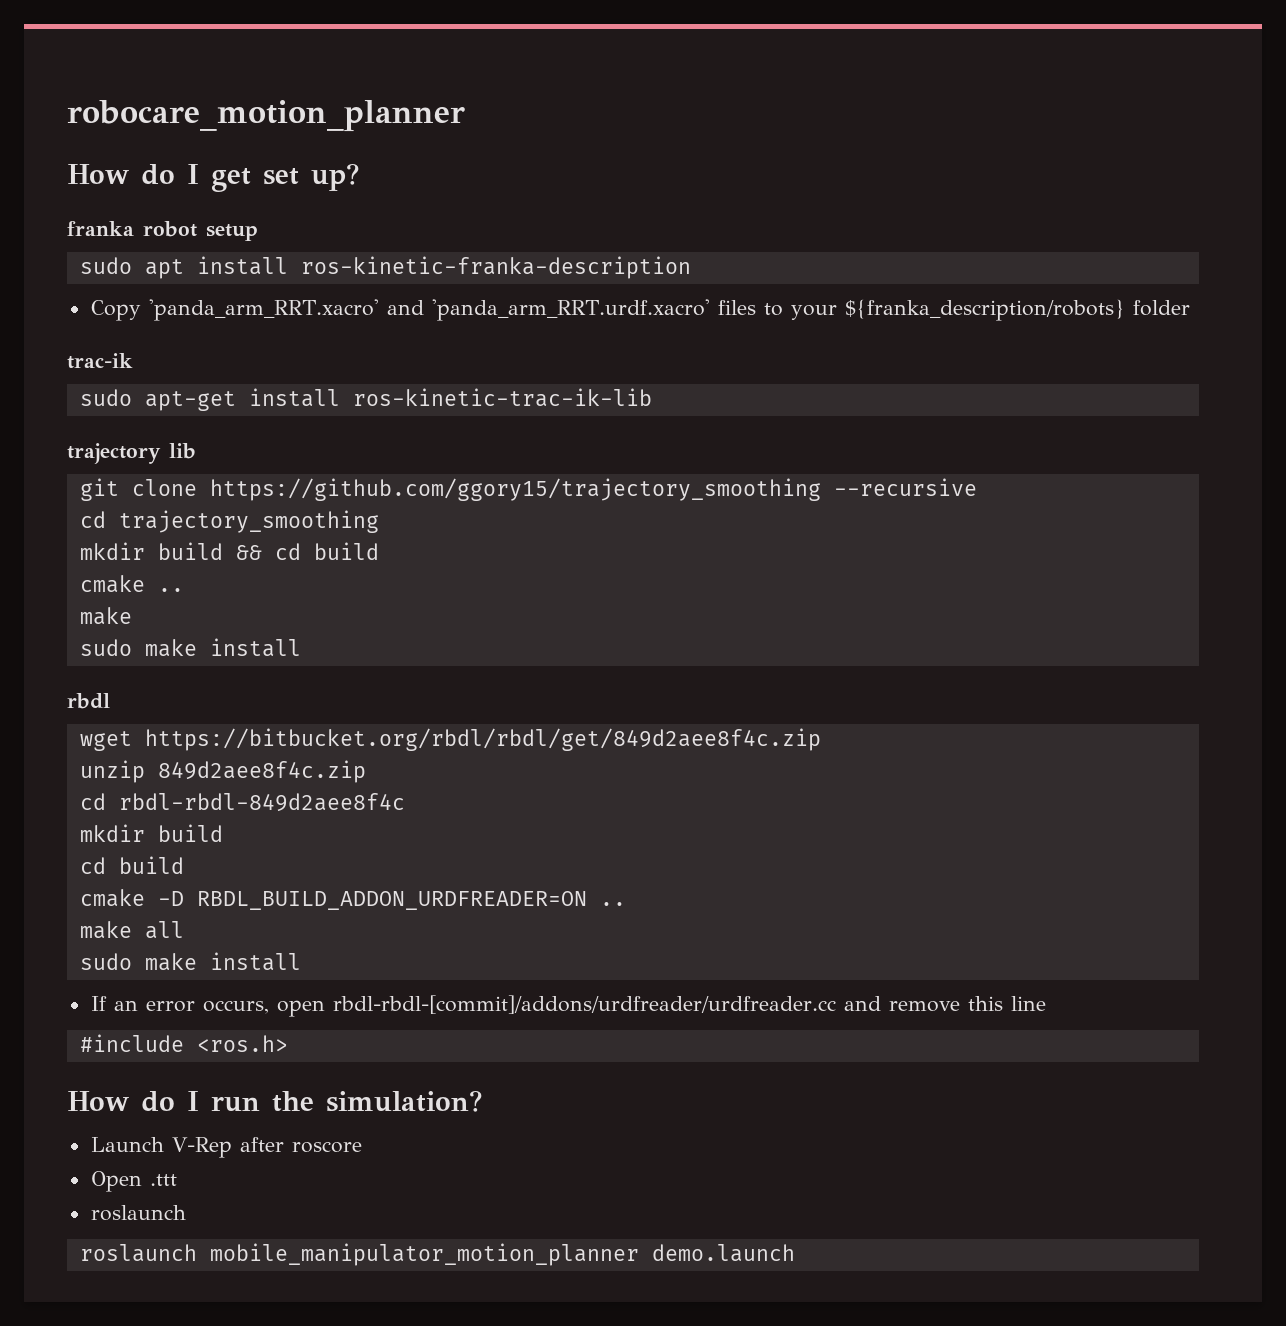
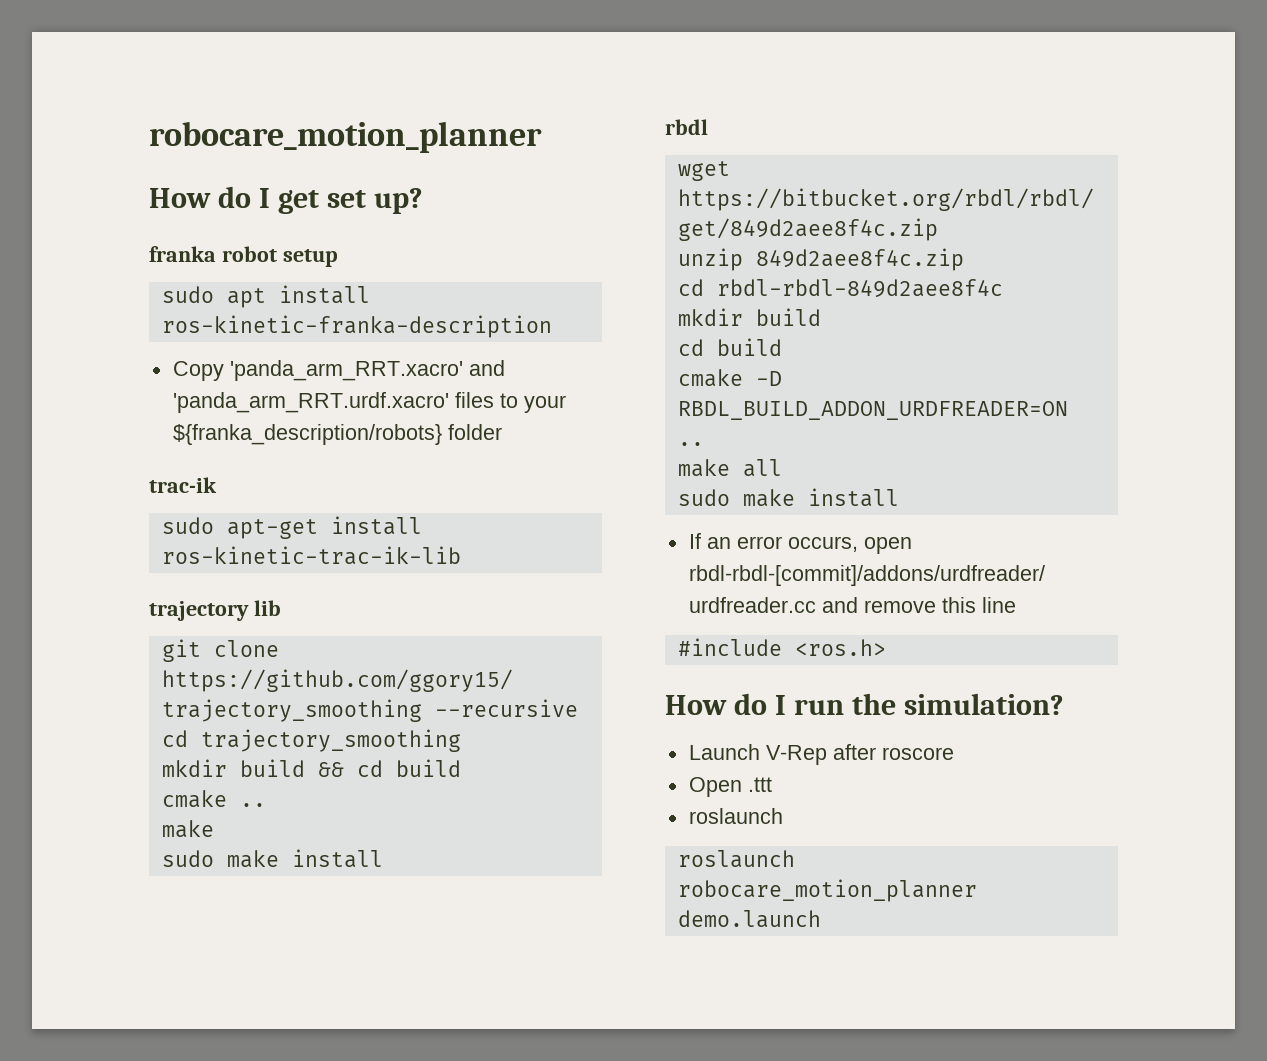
- roslaunch mobile_manipulator_motion_planner demo.launch
+ roslaunch robocare_motion_planner demo.launch

